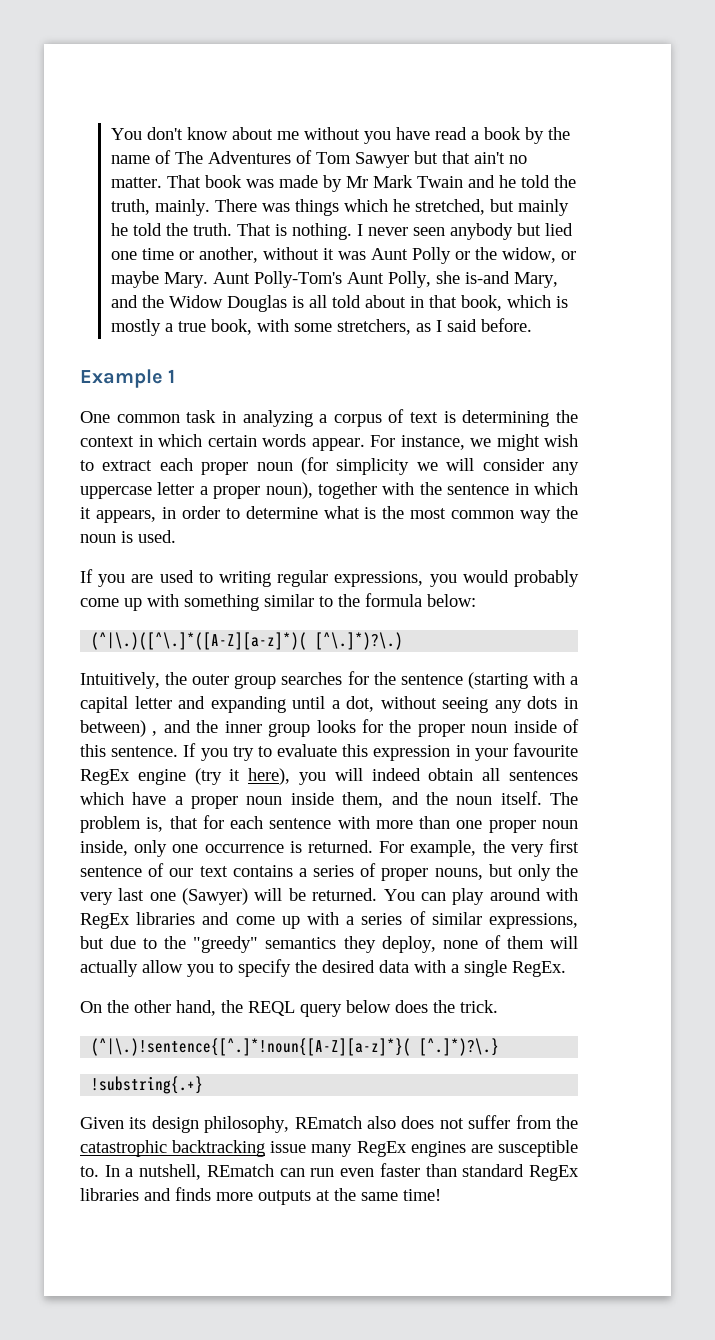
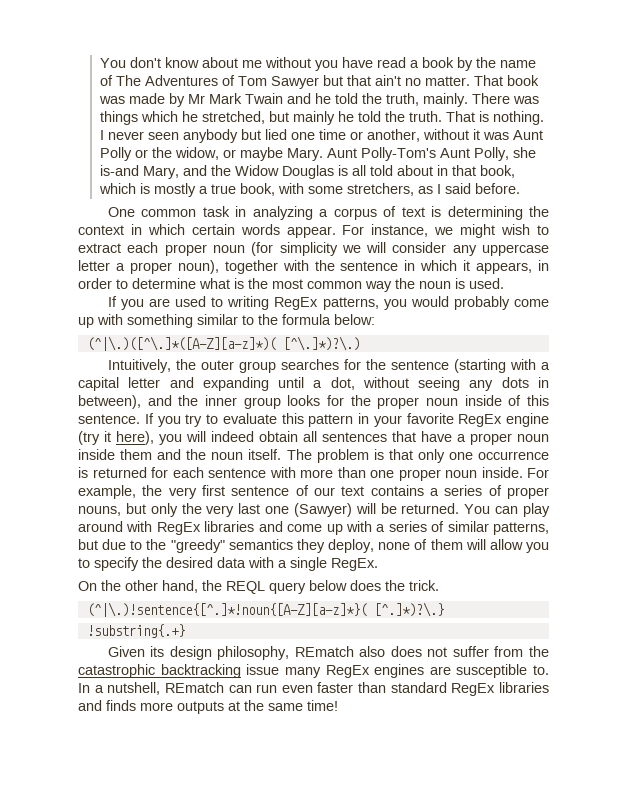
- Example 1
- If you are used to writing regular expressions, you would probably come up with something similar to the formula below:
+ If you are used to writing RegEx patterns, you would probably come up with something similar to the formula below:
- Intuitively, the outer group searches for the sentence (starting with a capital letter and expanding until a dot, without seeing any dots in between) , and the inner group looks for the proper noun inside of this sentence.
+ Intuitively, the outer group searches for the sentence (starting with a capital letter and expanding until a dot, without seeing any dots in between), and the inner group looks for the proper noun inside of this sentence.
- If you try to evaluate this expression in your favourite RegEx engine (try it here), you will indeed obtain all sentences which have a proper noun inside them, and the noun itself.
+ If you try to evaluate this pattern in your favorite RegEx engine (try it here), you will indeed obtain all sentences that have a proper noun inside them and the noun itself.
- The problem is, that for each sentence with more than one proper noun inside, only one occurrence is returned.
+ The problem is that only one occurrence is returned for each sentence with more than one proper noun inside.
- You can play around with RegEx libraries and come up with a series of similar expressions, but due to the "greedy" semantics they deploy, none of them will actually allow you to specify the desired data with a single RegEx.
+ You can play around with RegEx libraries and come up with a series of similar patterns, but due to the "greedy" semantics they deploy, none of them will allow you to specify the desired data with a single RegEx.

